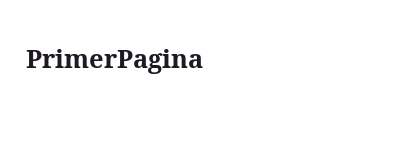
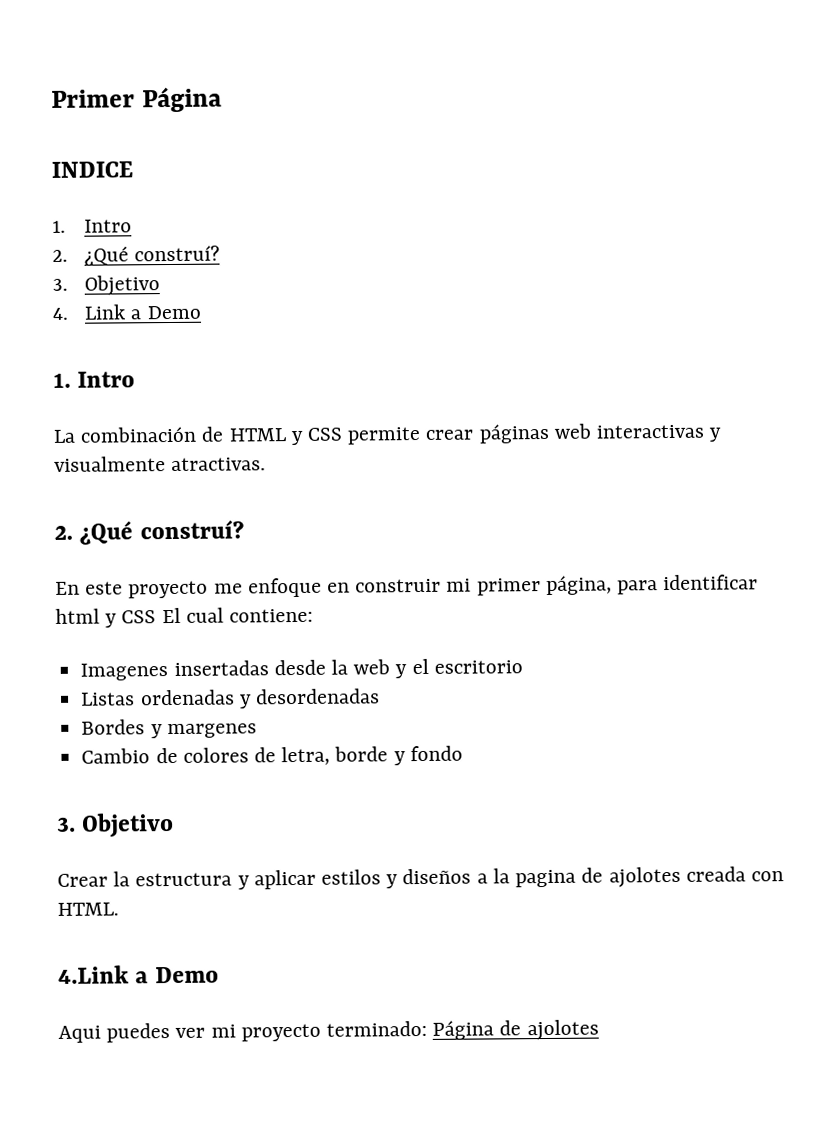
- PrimerPagina
+ Primer Página
+ INDICE
+ 1. Intro
+ 2. ¿Qué construí?
+ 3. Objetivo
+ 4. Link a Demo
+ 1. Intro
+ La combinación de HTML y CSS permite crear páginas web interactivas y visualmente atractivas.
+ 2. ¿Qué construí?
+ En este proyecto me enfoque en construir mi primer página, para identificar html y CSS El cual contiene:
+ Imagenes insertadas desde la web y el escritorio
+ Listas ordenadas y desordenadas
+ Bordes y margenes
+ Cambio de colores de letra, borde y fondo
+ 3. Objetivo
+ Crear la estructura y aplicar estilos y diseños a la pagina de ajolotes creada con HTML.
+ 4.Link a Demo
+ Aqui puedes ver mi proyecto terminado: Página de ajolotes

